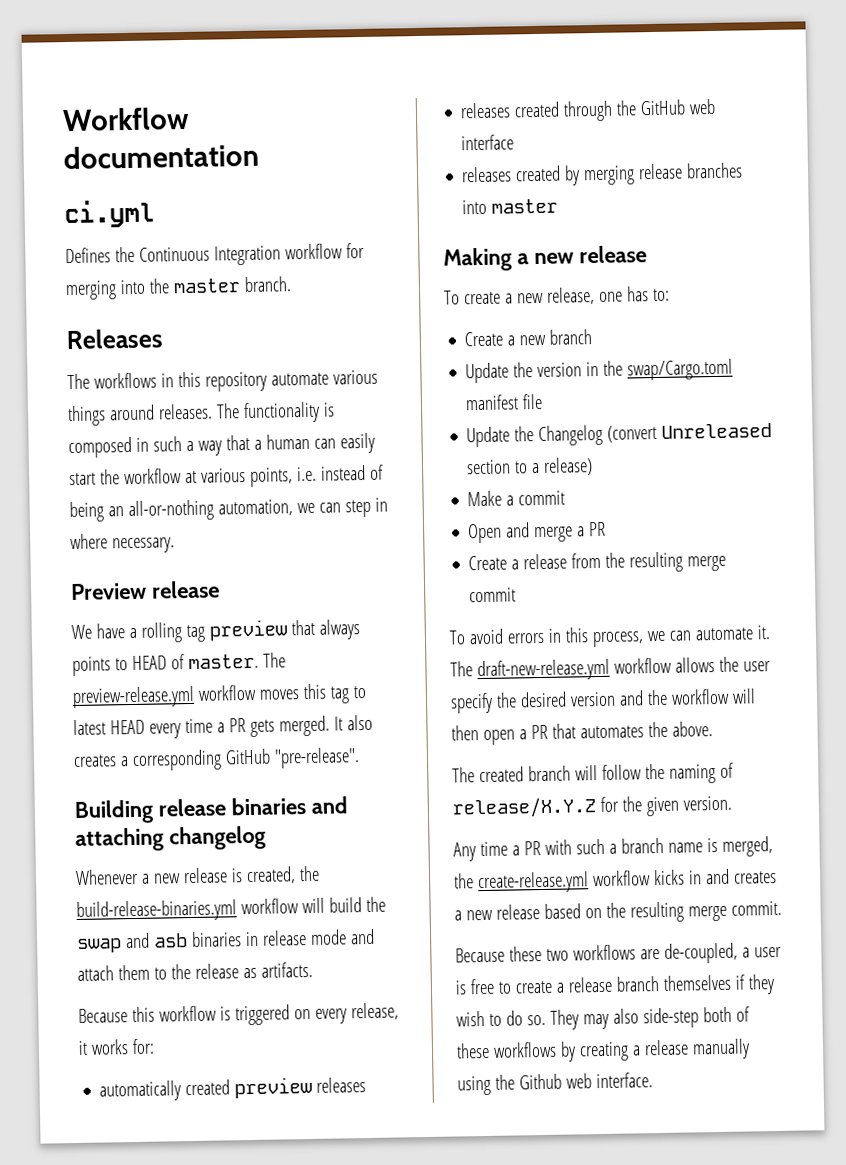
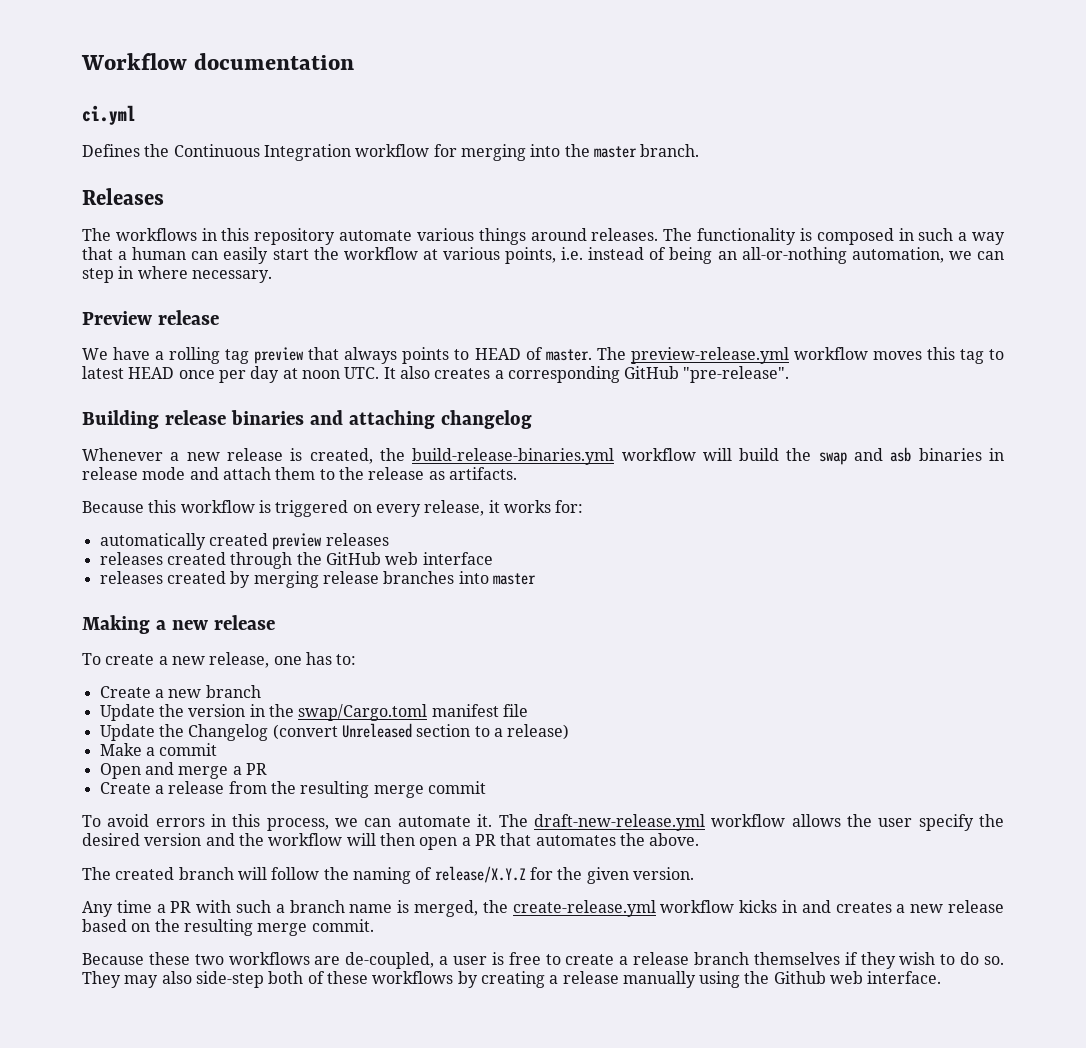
- The preview-release.yml workflow moves this tag to latest HEAD every time a PR gets merged. It also creates a corresponding GitHub "pre-release".
+ The preview-release.yml workflow moves this tag to latest HEAD once per day at noon UTC. It also creates a corresponding GitHub "pre-release".

